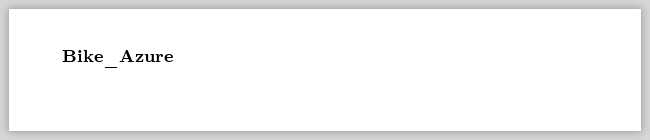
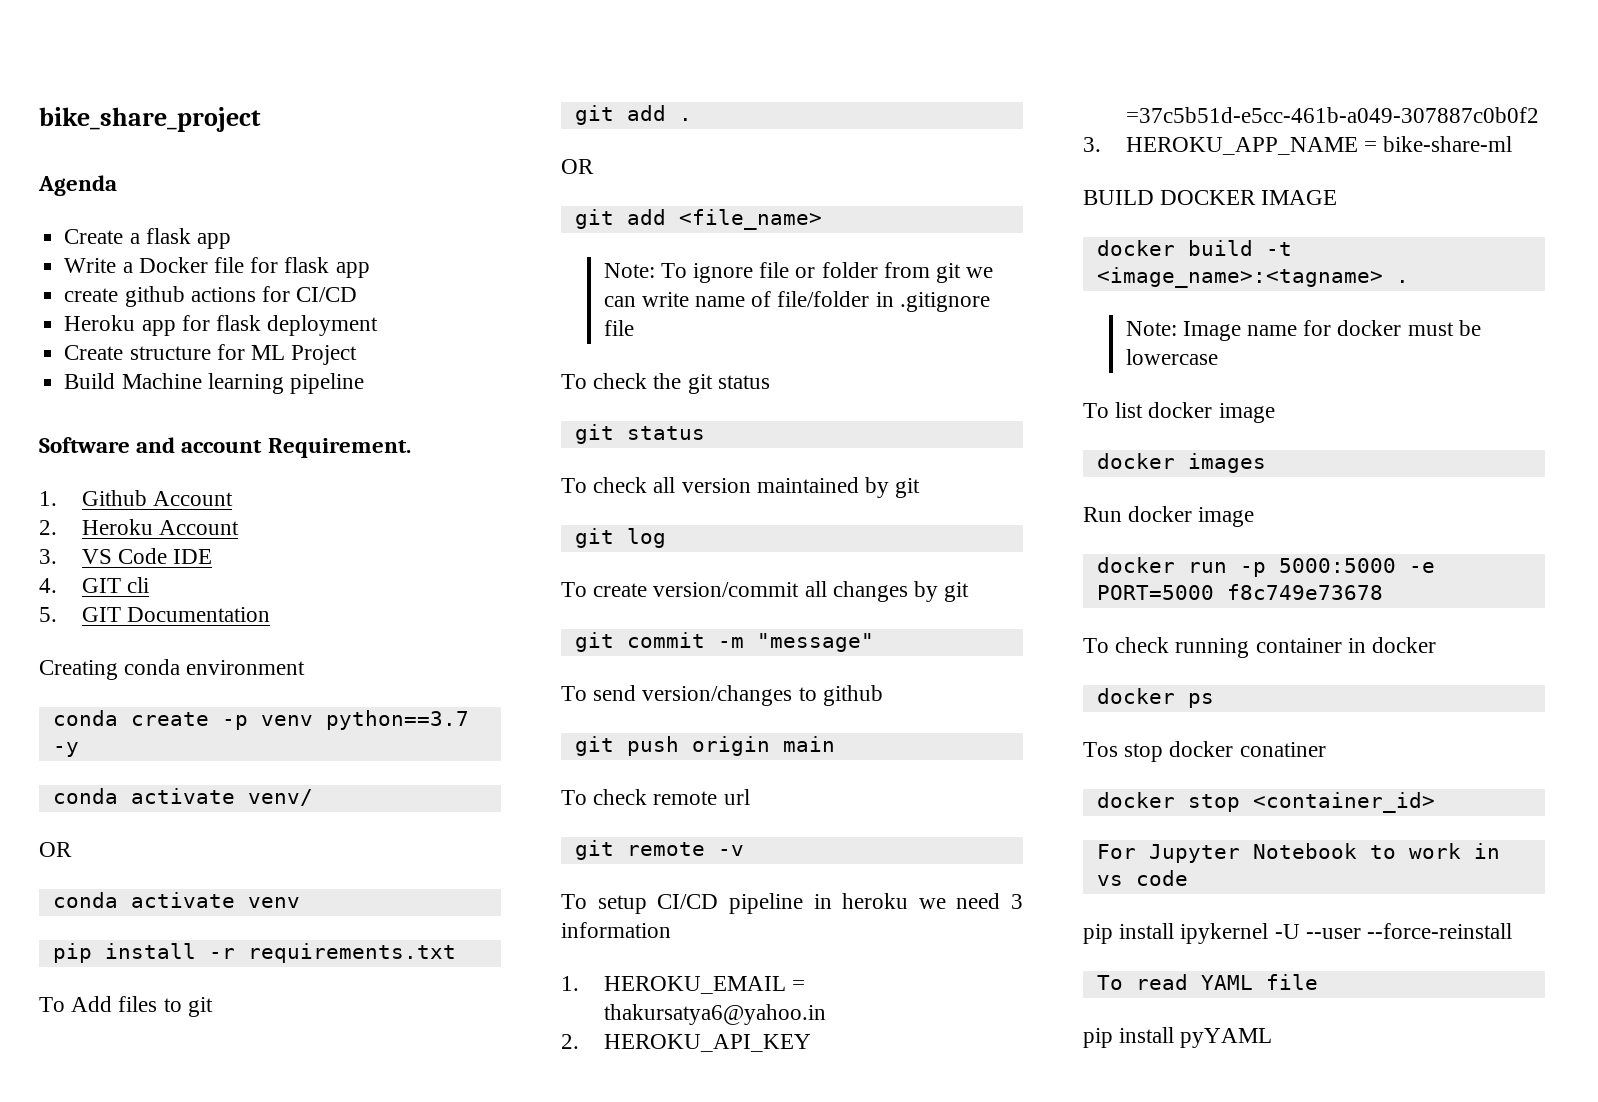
- Bike_Azure
+ bike_share_project
+ Agenda
+ Create a flask app
+ Write a Docker file for flask app
+ create github actions for CI/CD
+ Heroku app for flask deployment
+ Create structure for ML Project
+ Build Machine learning pipeline
+ Software and account Requirement.
+ 1. Github Account
+ 2. Heroku Account
+ 3. VS Code IDE
+ 4. GIT cli
+ 5. GIT Documentation
+ Creating conda environment
+ conda create -p venv python==3.7 -y
+ conda activate venv/
+ OR
+ conda activate venv
+ pip install -r requirements.txt
+ To Add files to git
+ git add .
+ OR
+ git add <file_name>
+ Note: To ignore file or folder from git we can write name of file/folder in .gitignore file
+ To check the git status
+ git status
+ To check all version maintained by git
+ git log
+ To create version/commit all changes by git
+ git commit -m "message"
+ To send version/changes to github
+ git push origin main
+ To check remote url
+ git remote -v
+ To setup CI/CD pipeline in heroku we need 3 information
+ 1. HEROKU_EMAIL = thakursatya6@yahoo.in
+ 2. HEROKU_API_KEY =37c5b51d-e5cc-461b-a049-307887c0b0f2
+ 3. HEROKU_APP_NAME = bike-share-ml
+ BUILD DOCKER IMAGE
+ docker build -t <image_name>:<tagname> .
+ Note: Image name for docker must be lowercase
+ To list docker image
+ docker images
+ Run docker image
+ docker run -p 5000:5000 -e PORT=5000 f8c749e73678
+ To check running container in docker
+ docker ps
+ Tos stop docker conatiner
+ docker stop <container_id>
+ For Jupyter Notebook to work in vs code
+ pip install ipykernel -U --user --force-reinstall
+ To read YAML file
+ pip install pyYAML

